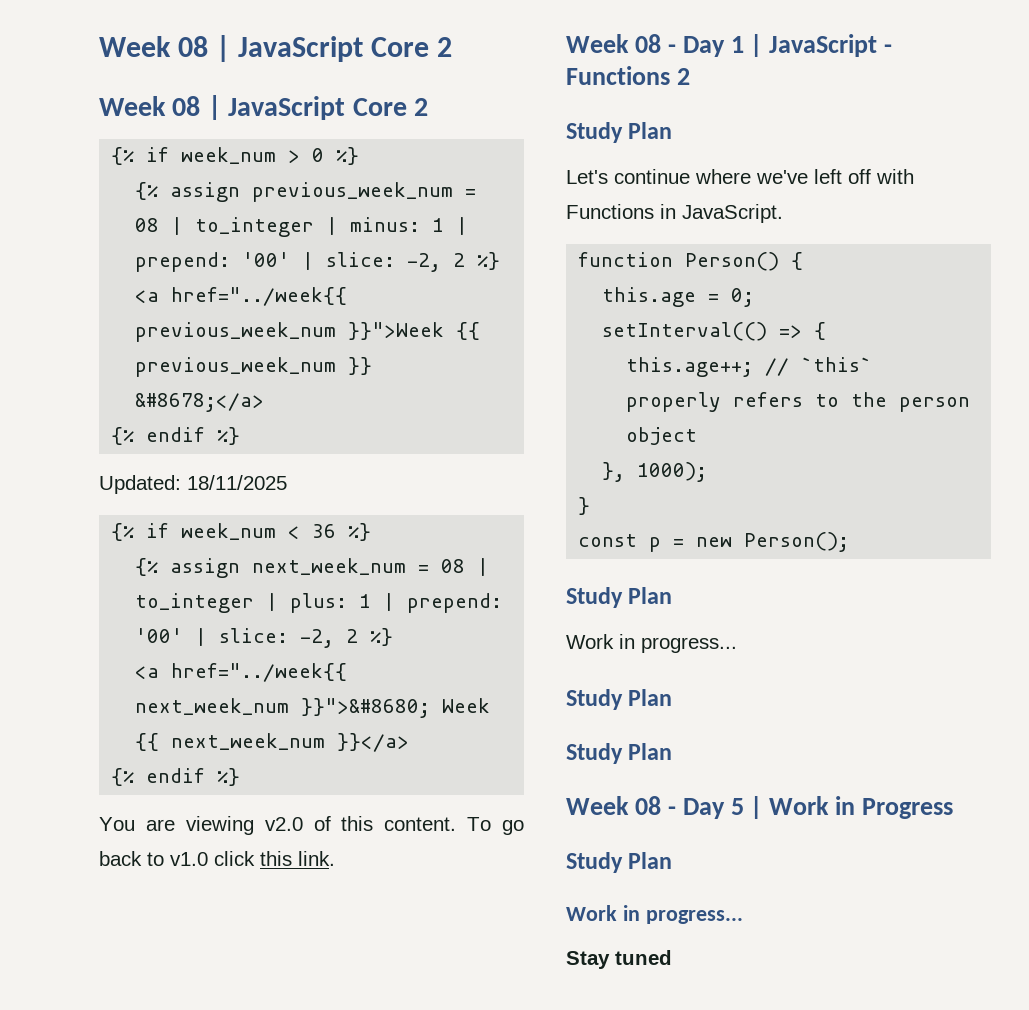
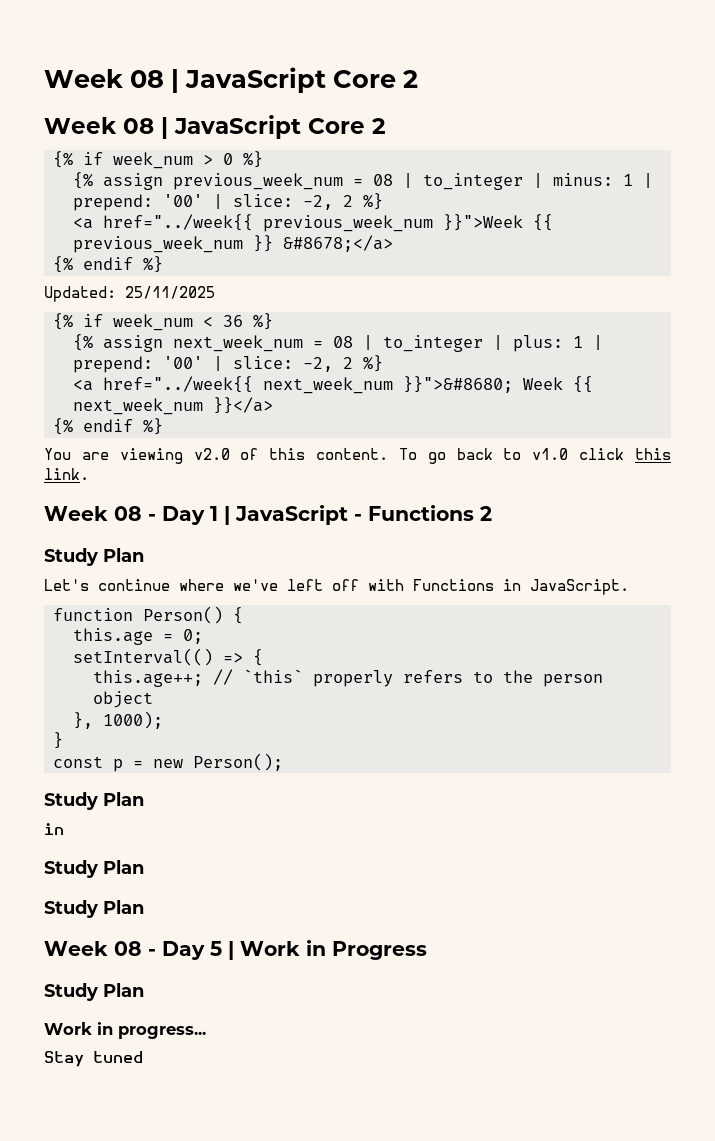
- Updated: 18/11/2025
+ Updated: 25/11/2025
  const p = new Person();
  Study Plan
- Work in progress...
+ in

